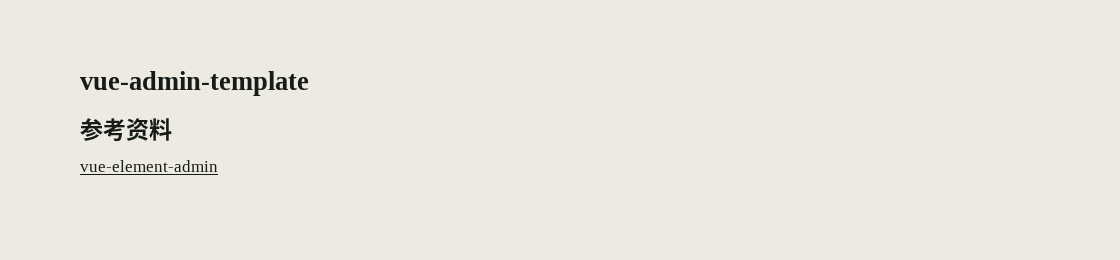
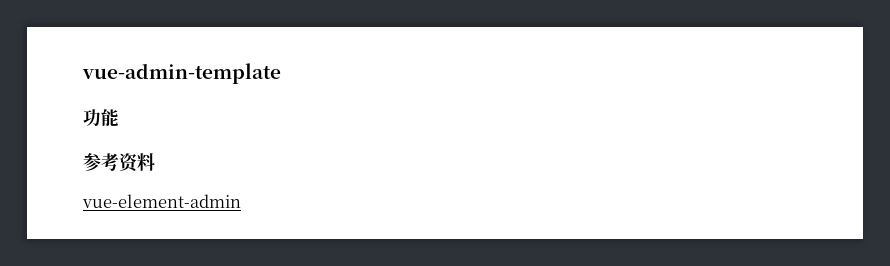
+ 功能

